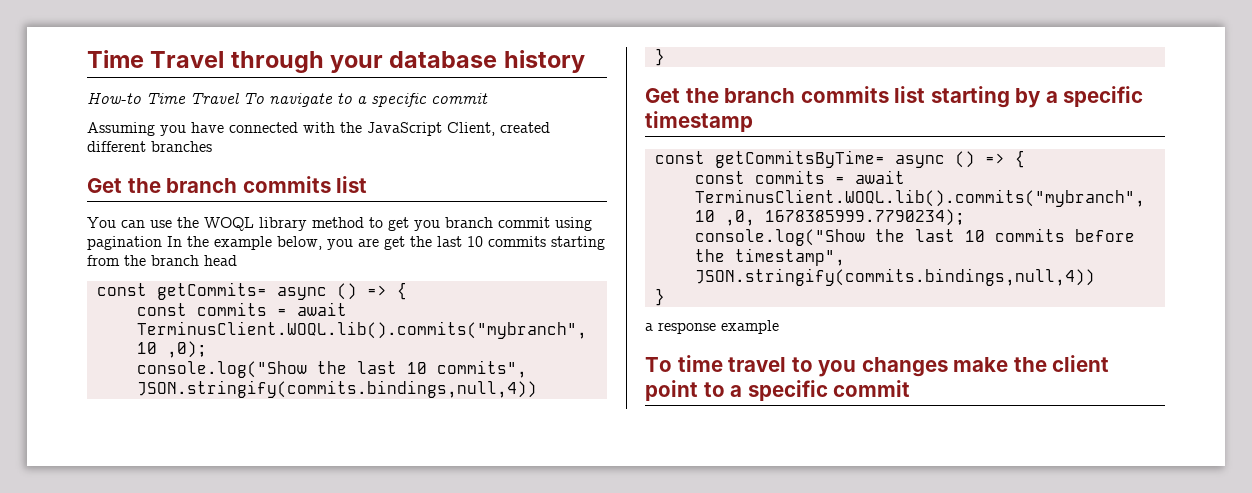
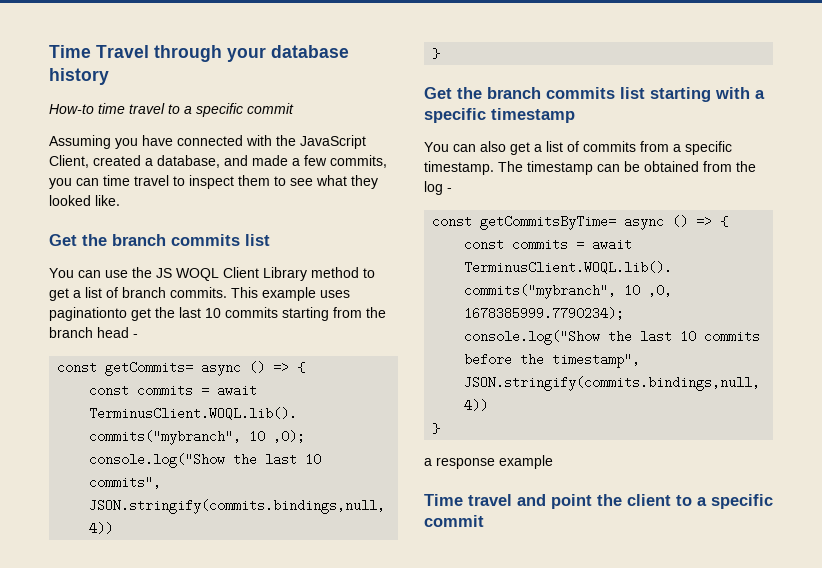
- How-to Time Travel To navigate to a specific commit
+ How-to time travel to a specific commit
- Assuming you have connected with the JavaScript Client, created different branches
+ Assuming you have connected with the JavaScript Client, created a database, and made a few commits, you can time travel to inspect them to see what they looked like.
- You can use the WOQL library method to get you branch commit using pagination In the example below, you are get the last 10 commits starting from the branch head
+ You can use the JS WOQL Client Library method to get a list of branch commits. This example uses paginationto get the last 10 commits starting from the branch head -
- Get the branch commits list starting by a specific timestamp
+ Get the branch commits list starting with a specific timestamp
+ You can also get a list of commits from a specific timestamp. The timestamp can be obtained from the log -
- To time travel to you changes make the client point to a specific commit
+ Time travel and point the client to a specific commit

